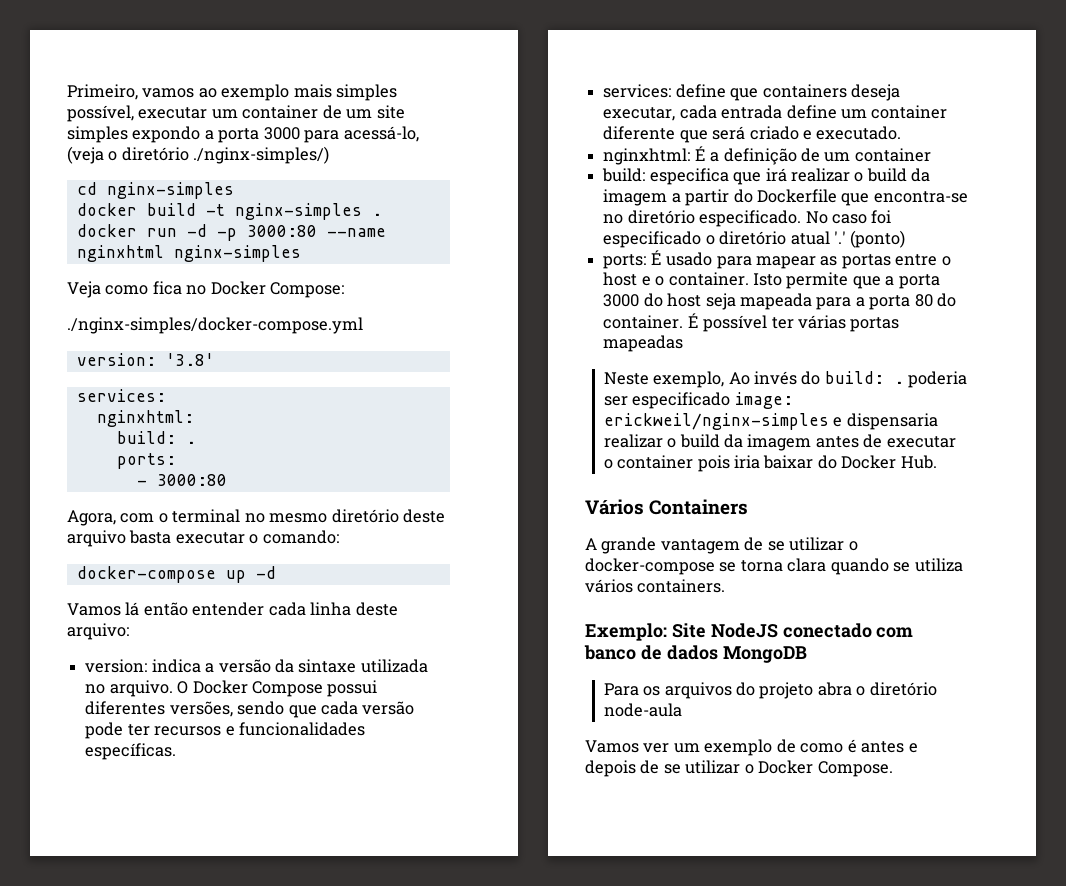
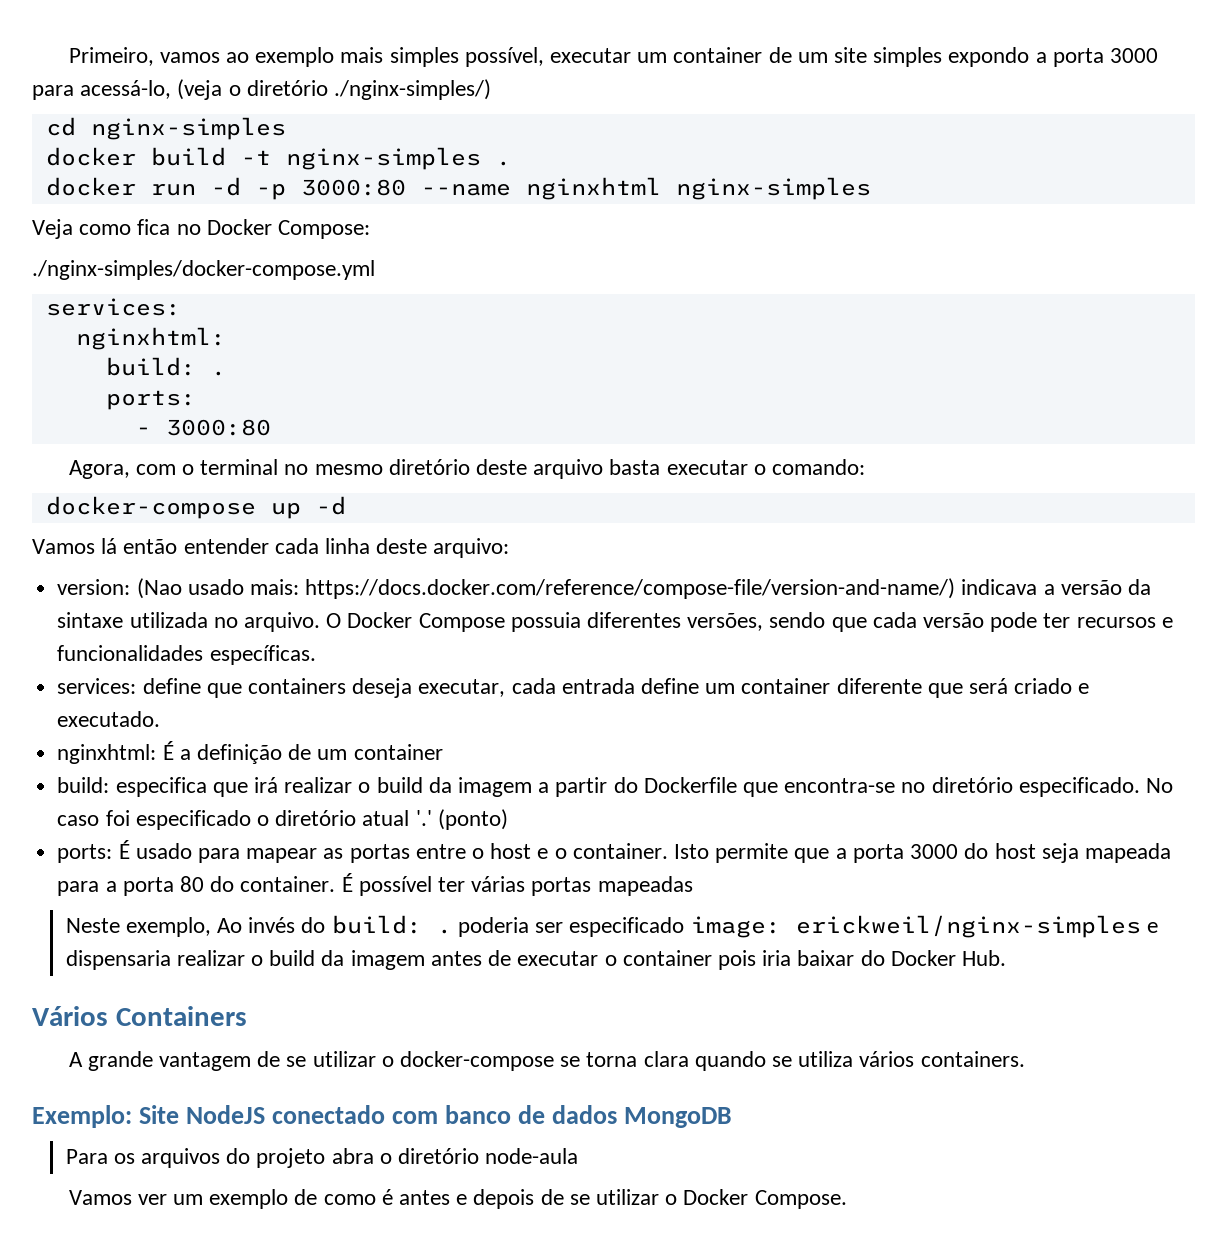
- version: '3.8'
- version: indica a versão da sintaxe utilizada no arquivo.
+ version: (Nao usado mais: https://docs.docker.com/reference/compose-file/version-and-name/) indicava a versão da sintaxe utilizada no arquivo.
- O Docker Compose possui diferentes versões, sendo que cada versão pode ter recursos e funcionalidades específicas.
+ O Docker Compose possuia diferentes versões, sendo que cada versão pode ter recursos e funcionalidades específicas.

